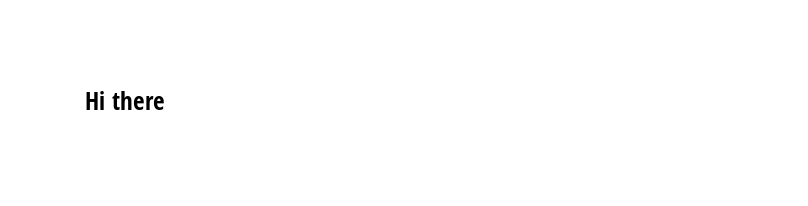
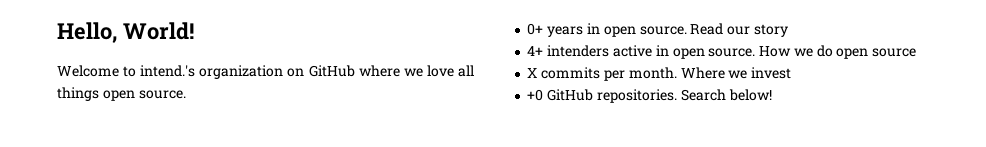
- Hi there
+ Hello, World!
+ Welcome to intend.'s organization on GitHub where we love all things open source.
+ 0+ years in open source. Read our story
+ 4+ intenders active in open source. How we do open source
+ X commits per month. Where we invest
+ +0 GitHub repositories. Search below!

